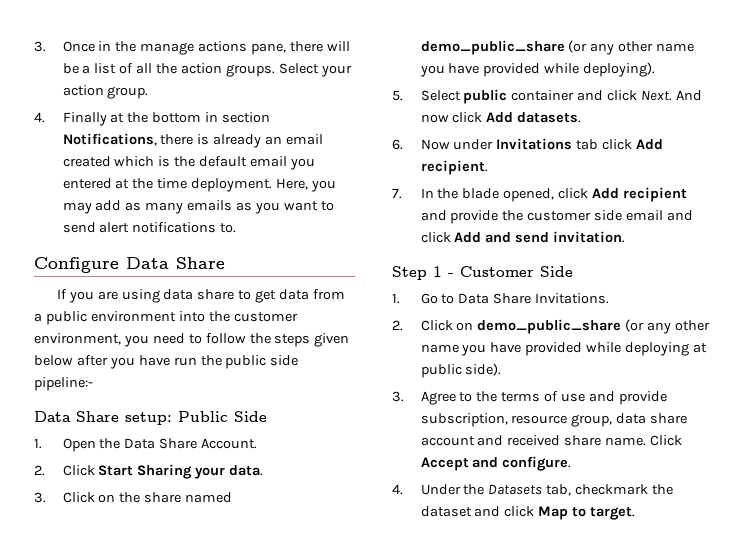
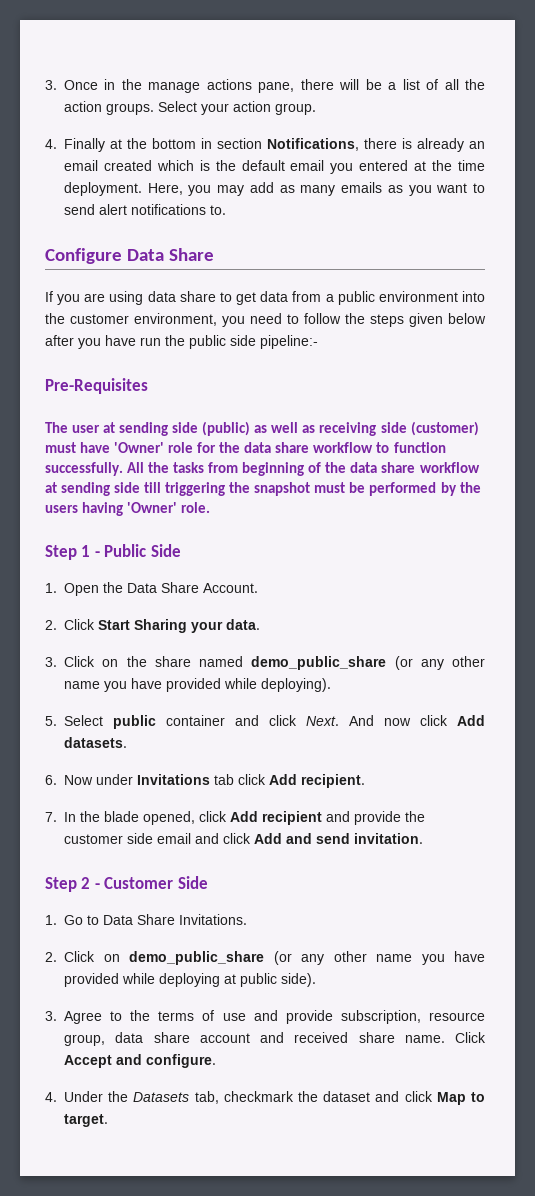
- Data Share setup: Public Side
+ Pre-Requisites
+ The user at sending side (public) as well as receiving side (customer) must have 'Owner' role for the data share workflow to function successfully. All the tasks from beginning of the data share workflow at sending side till triggering the snapshot must be performed by the users having 'Owner' role.
+ Step 1 - Public Side
- Step 1 - Customer Side
+ Step 2 - Customer Side

